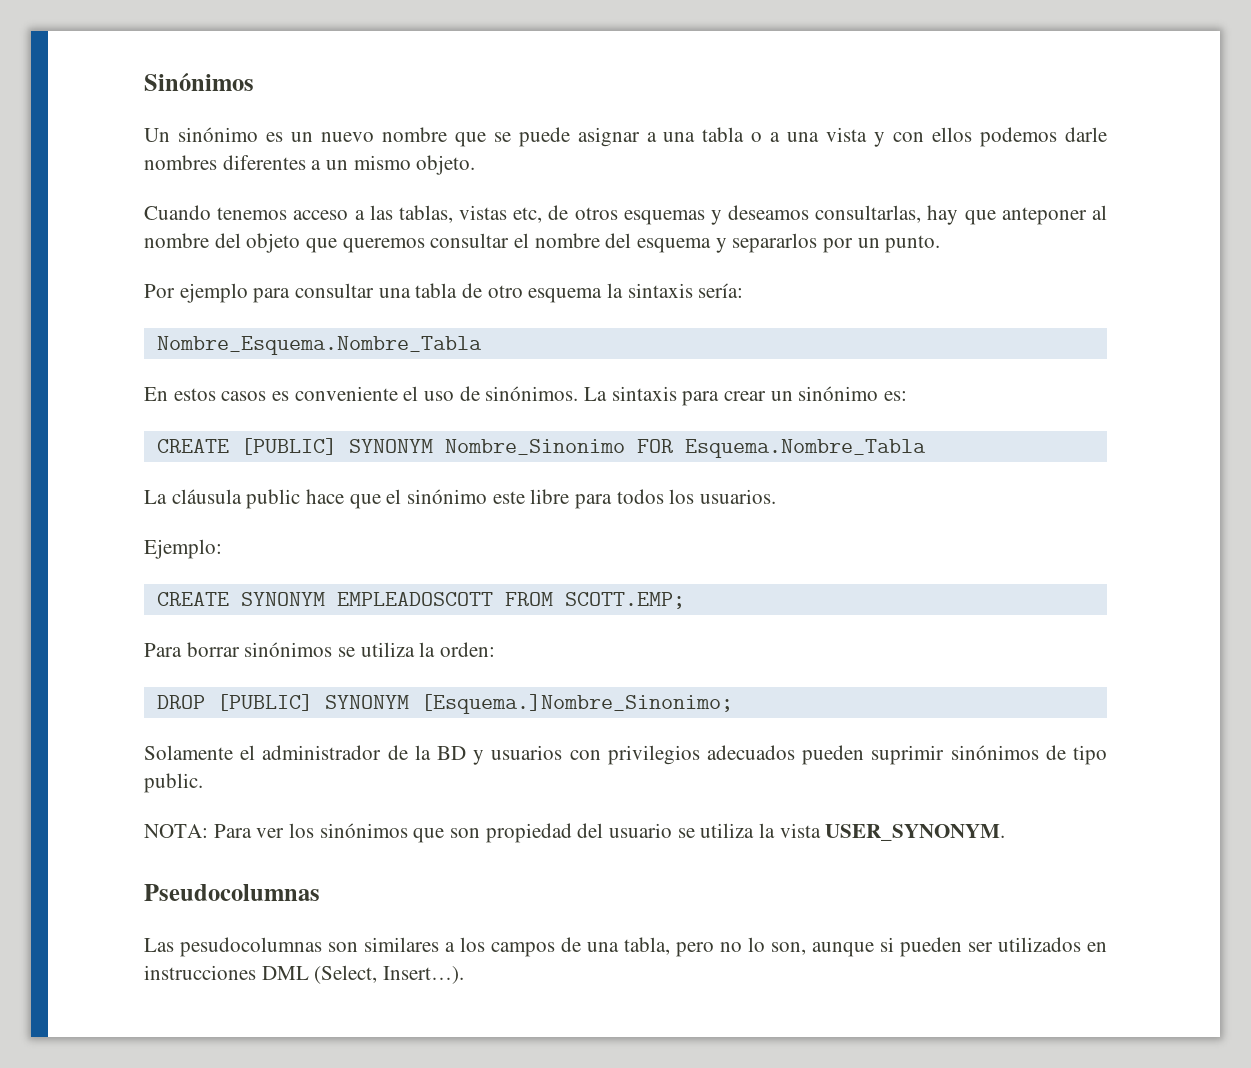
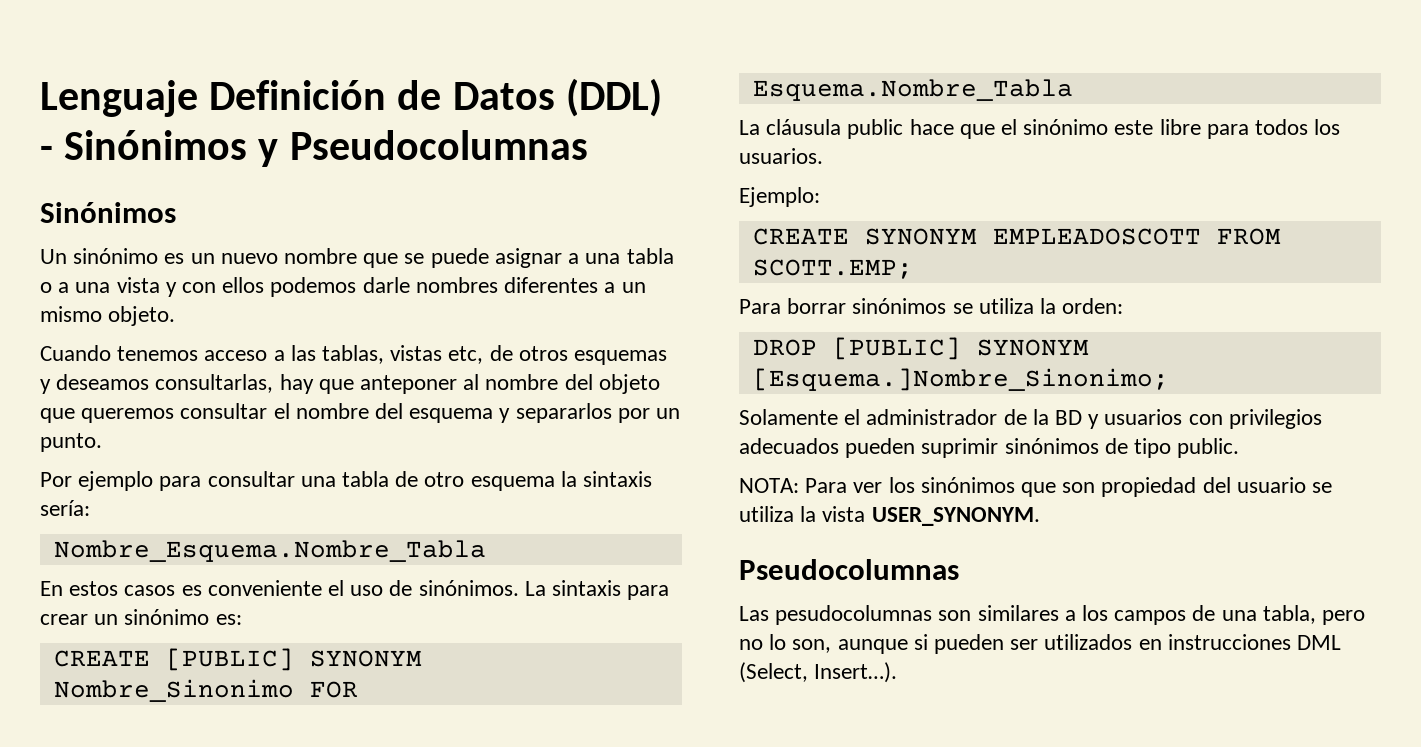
+ Lenguaje Definición de Datos (DDL) - Sinónimos y Pseudocolumnas

